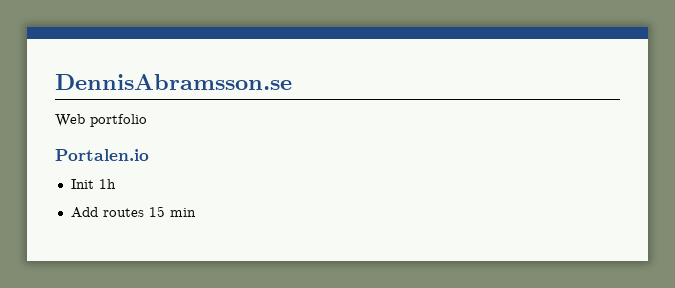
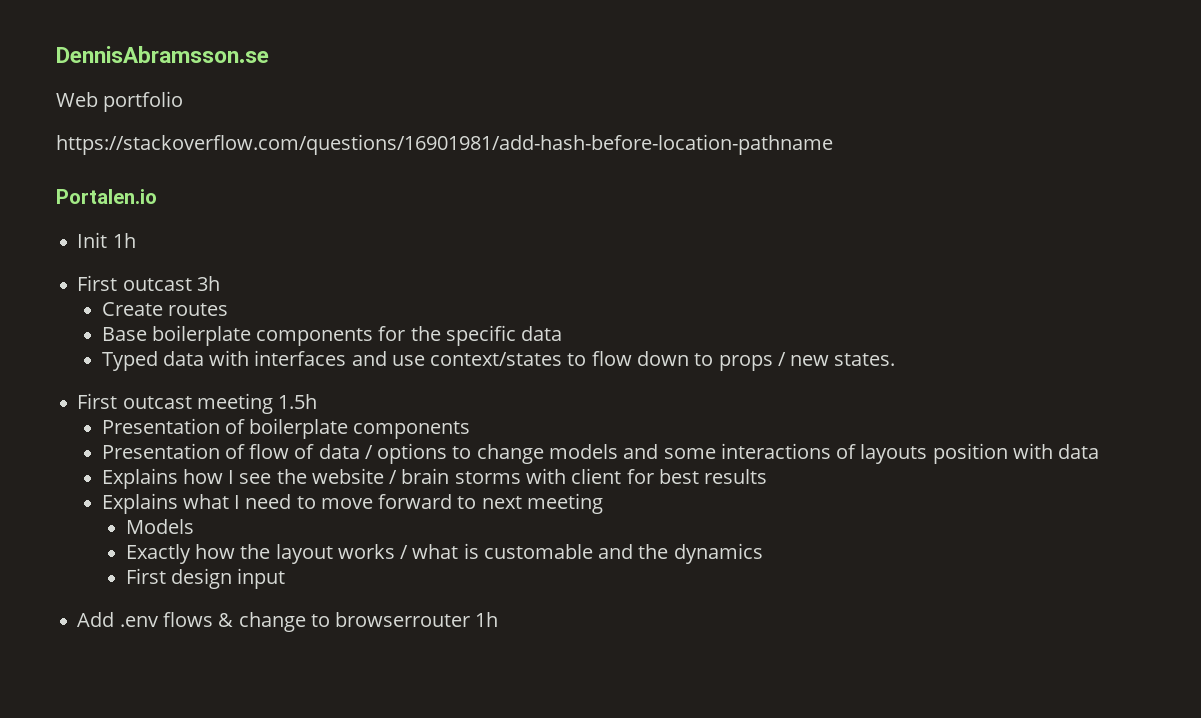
+ https://stackoverflow.com/questions/16901981/add-hash-before-location-pathname
- Add routes 15 min
+ First outcast 3h
+ Create routes
+ Base boilerplate components for the specific data
+ Typed data with interfaces and use context/states to flow down to props / new states.
+ First outcast meeting 1.5h
+ Presentation of boilerplate components
+ Presentation of flow of data / options to change models and some interactions of layouts position with data
+ Explains how I see the website / brain storms with client for best results
+ Explains what I need to move forward to next meeting
+ Models
+ Exactly how the layout works / what is customable and the dynamics
+ First design input
+ Add .env flows & change to browserrouter 1h

